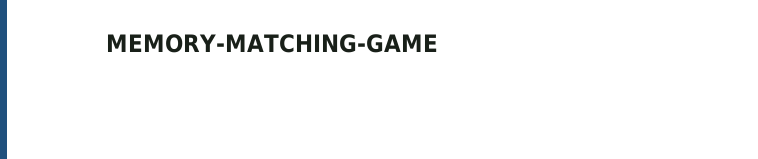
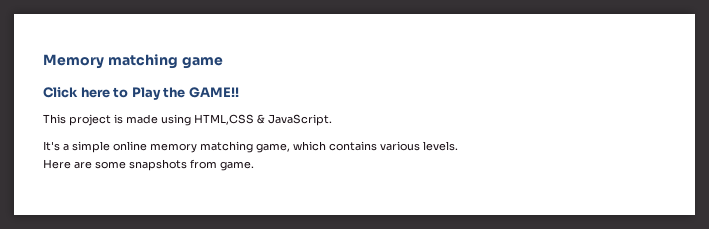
- MEMORY-MATCHING-GAME
+ Memory matching game
+ Click here to Play the GAME!!
+ This project is made using HTML,CSS & JavaScript.
+ It's a simple online memory matching game, which contains various levels.
+ Here are some snapshots from game.

